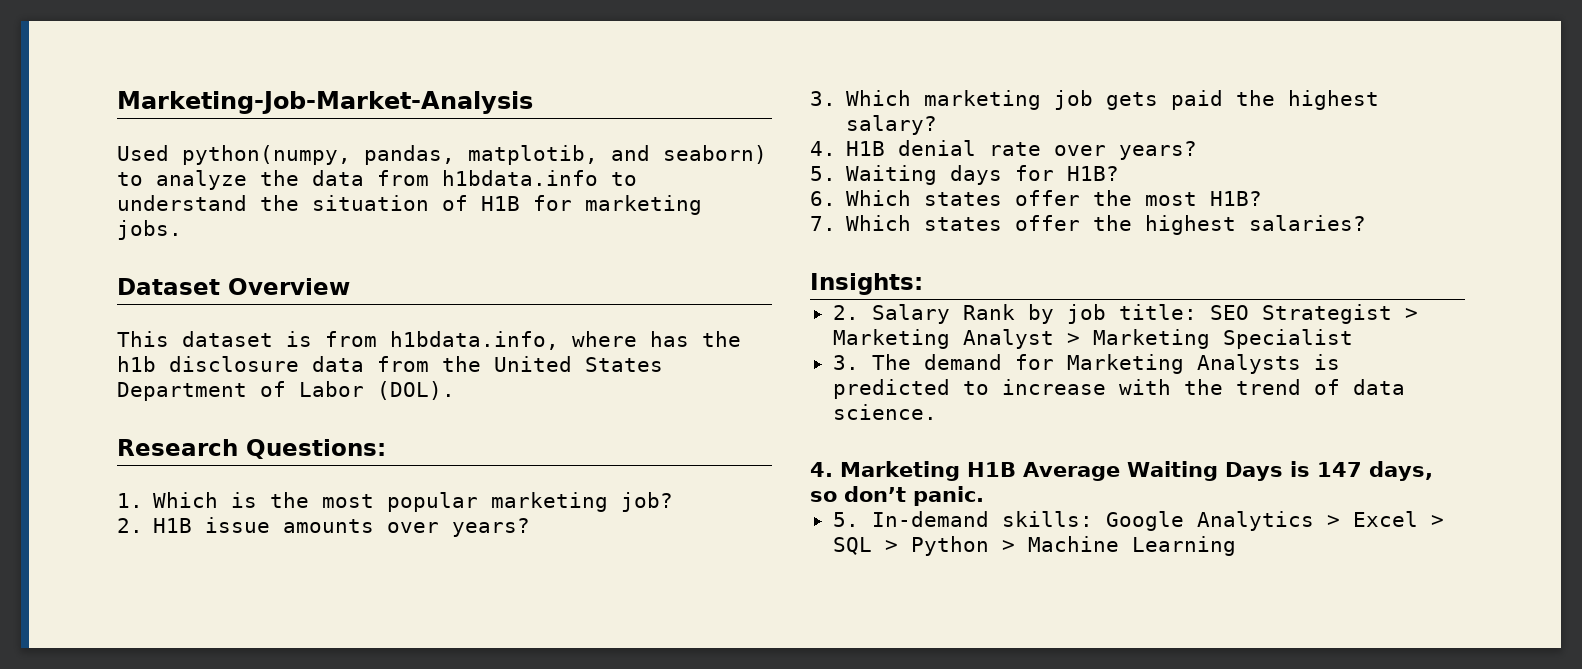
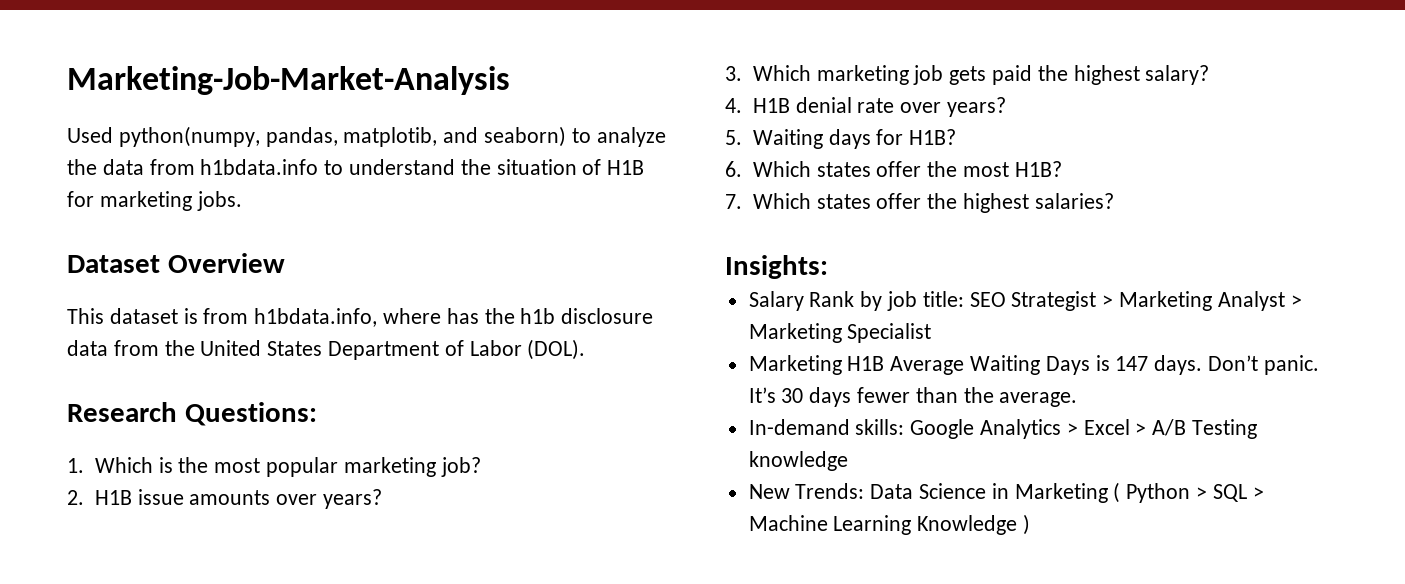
- 2. Salary Rank by job title: SEO Strategist > Marketing Analyst > Marketing Specialist
+ Salary Rank by job title: SEO Strategist > Marketing Analyst > Marketing Specialist
- 3. The demand for Marketing Analysts is predicted to increase with the trend of data science.
- 4. Marketing H1B Average Waiting Days is 147 days, so don’t panic.
- 5. In-demand skills: Google Analytics > Excel > SQL > Python > Machine Learning
+ Marketing H1B Average Waiting Days is 147 days. Don’t panic. It’s 30 days fewer than the average.
+ In-demand skills: Google Analytics > Excel > A/B Testing knowledge
+ New Trends: Data Science in Marketing ( Python > SQL > Machine Learning Knowledge )

